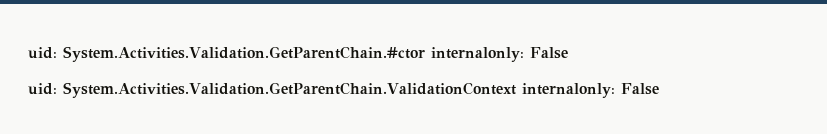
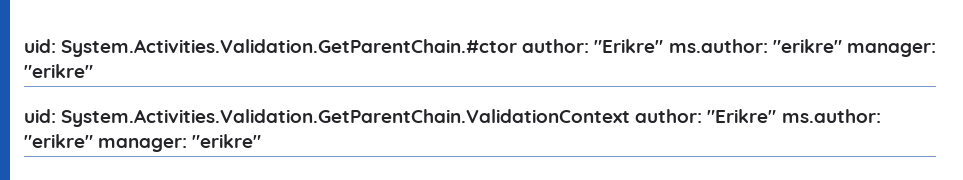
- uid: System.Activities.Validation.GetParentChain.#ctor internalonly: False
- uid: System.Activities.Validation.GetParentChain.ValidationContext internalonly: False
+ uid: System.Activities.Validation.GetParentChain.#ctor author: "Erikre" ms.author: "erikre" manager: "erikre"
+ uid: System.Activities.Validation.GetParentChain.ValidationContext author: "Erikre" ms.author: "erikre" manager: "erikre"

